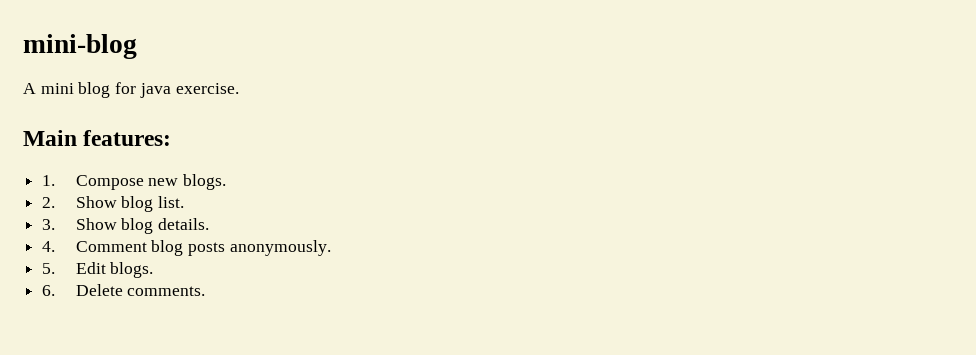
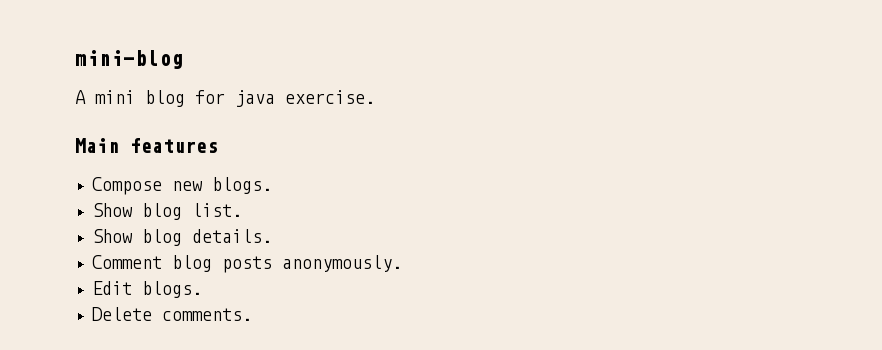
- Main features:
- 1. Compose new blogs.
+ Main features
+ Compose new blogs.
- 2. Show blog list.
+ Show blog list.
- 3. Show blog details.
+ Show blog details.
- 4. Comment blog posts anonymously.
+ Comment blog posts anonymously.
- 5. Edit blogs.
+ Edit blogs.
- 6. Delete comments.
+ Delete comments.

